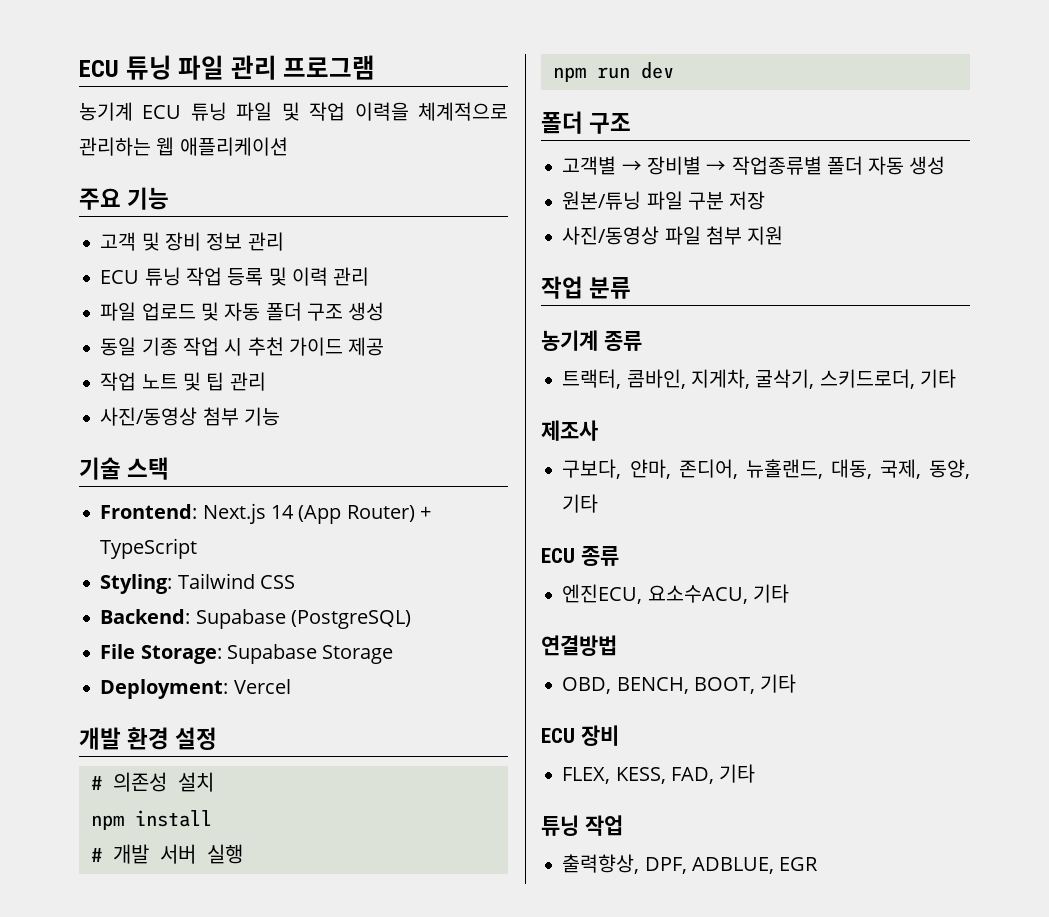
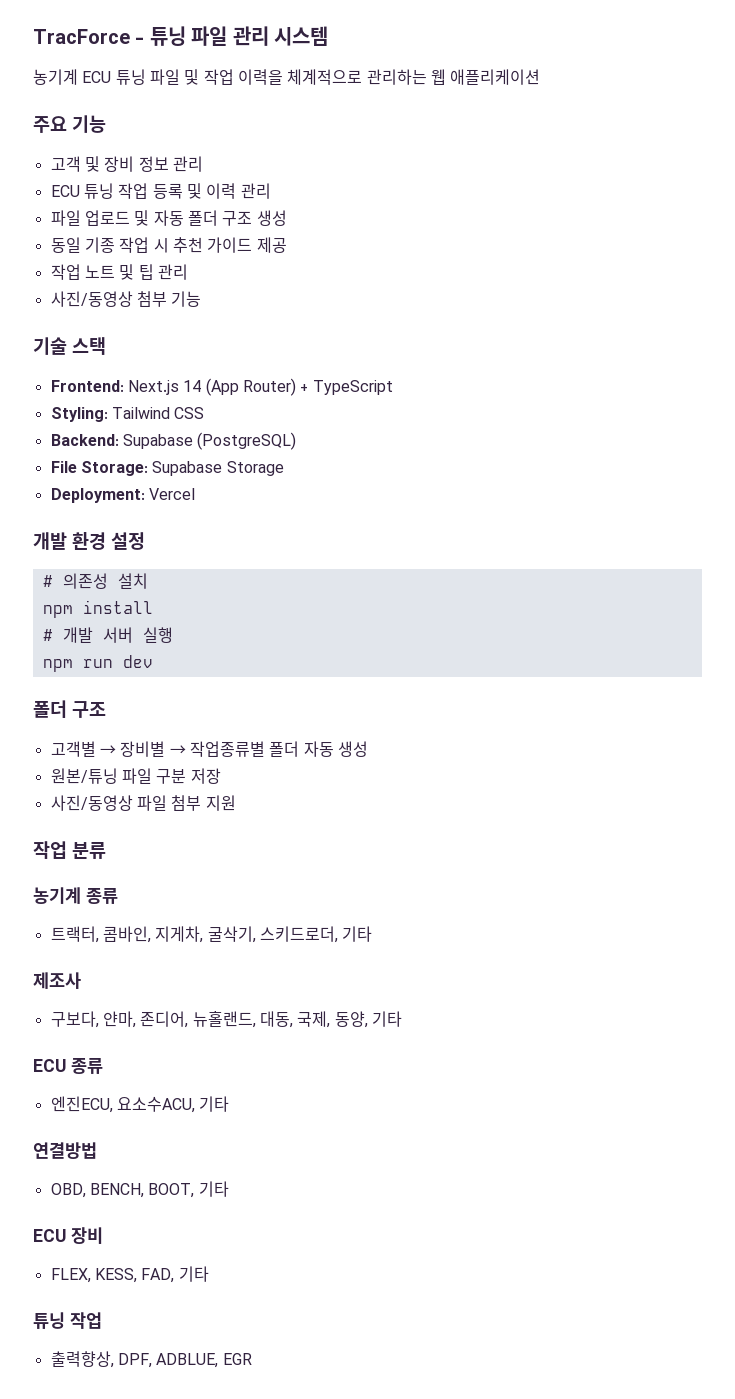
- ECU 튜닝 파일 관리 프로그램
+ TracForce - 튜닝 파일 관리 시스템

